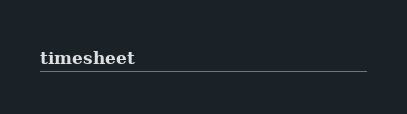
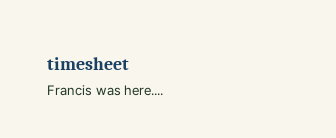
+ Francis was here....

